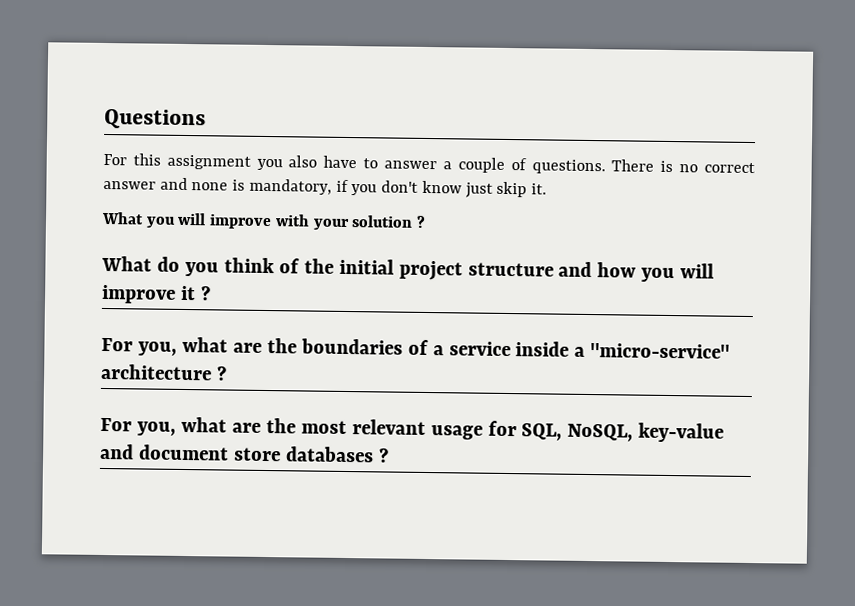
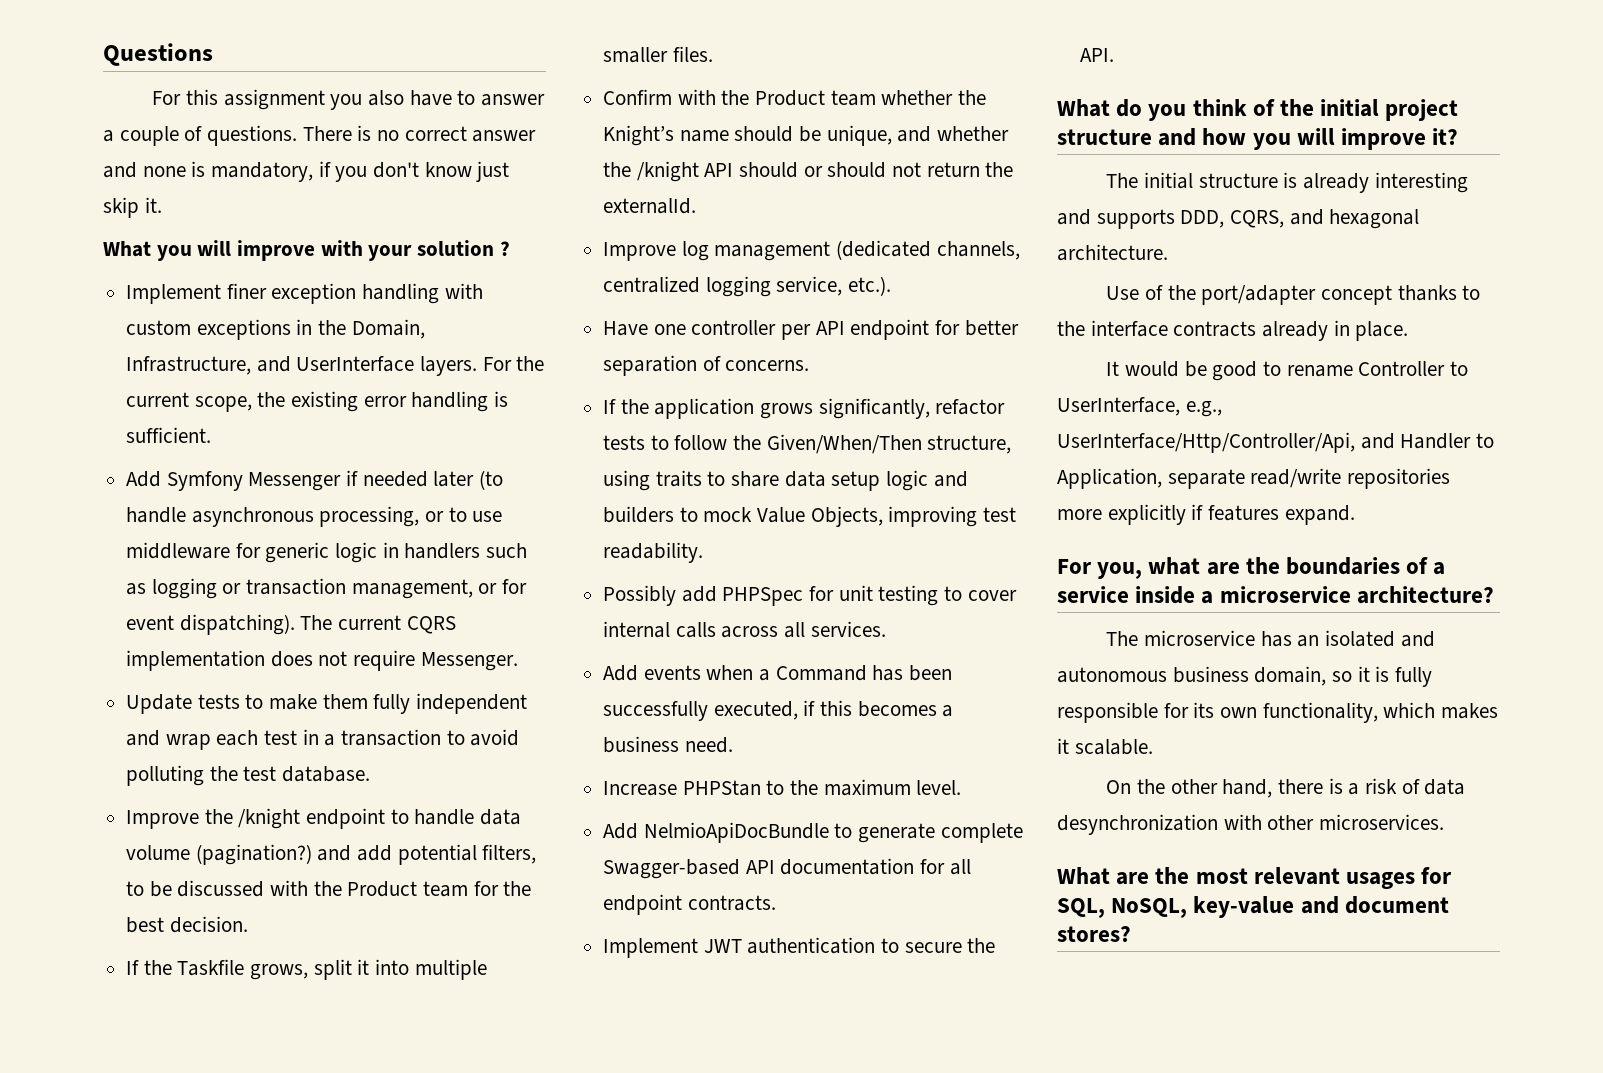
+ Implement finer exception handling with custom exceptions in the Domain, Infrastructure, and UserInterface layers. For the current scope, the existing error handling is sufficient.
+ Add Symfony Messenger if needed later (to handle asynchronous processing, or to use middleware for generic logic in handlers such as logging or transaction management, or for event dispatching). The current CQRS implementation does not require Messenger.
+ Update tests to make them fully independent and wrap each test in a transaction to avoid polluting the test database.
+ Improve the /knight endpoint to handle data volume (pagination?) and add potential filters, to be discussed with the Product team for the best decision.
+ If the Taskfile grows, split it into multiple smaller files.
+ Confirm with the Product team whether the Knight’s name should be unique, and whether the /knight API should or should not return the externalId.
+ Improve log management (dedicated channels, centralized logging service, etc.).
+ Have one controller per API endpoint for better separation of concerns.
+ If the application grows significantly, refactor tests to follow the Given/When/Then structure, using traits to share data setup logic and builders to mock Value Objects, improving test readability.
+ Possibly add PHPSpec for unit testing to cover internal calls across all services.
+ Add events when a Command has been successfully executed, if this becomes a business need.
+ Increase PHPStan to the maximum level.
+ Add NelmioApiDocBundle to generate complete Swagger-based API documentation for all endpoint contracts.
+ Implement JWT authentication to secure the API.
- What do you think of the initial project structure and how you will improve it ?
+ What do you think of the initial project structure and how you will improve it?
+ The initial structure is already interesting and supports DDD, CQRS, and hexagonal architecture.
+ Use of the port/adapter concept thanks to the interface contracts already in place.
+ It would be good to rename Controller to UserInterface, e.g., UserInterface/Http/Controller/Api, and Handler to Application, separate read/write repositories more explicitly if features expand.
- For you, what are the boundaries of a service inside a "micro-service" architecture ?
- For you, what are the most relevant usage for SQL, NoSQL, key-value and document store databases ?
+ For you, what are the boundaries of a service inside a microservice architecture?
+ The microservice has an isolated and autonomous business domain, so it is fully responsible for its own functionality, which makes it scalable.
+ On the other hand, there is a risk of data desynchronization with other microservices.
+ What are the most relevant usages for SQL, NoSQL, key-value and document stores?

